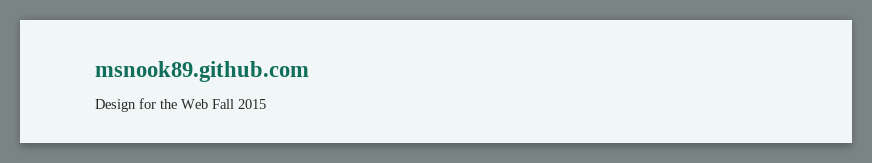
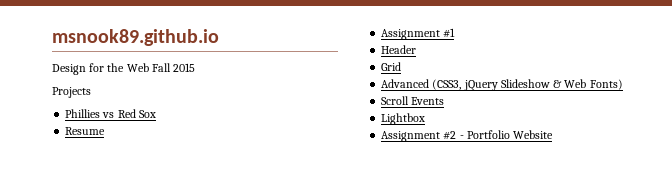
- msnook89.github.com
+ msnook89.github.io
+ Projects
+ Phillies vs Red Sox
+ Resume
+ Assignment #1
+ Header
+ Grid
+ Advanced (CSS3, jQuery Slideshow & Web Fonts)
+ Scroll Events
+ Lightbox
+ Assignment #2 - Portfolio Website

